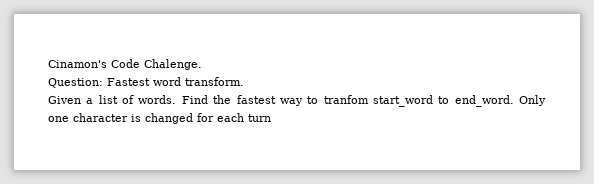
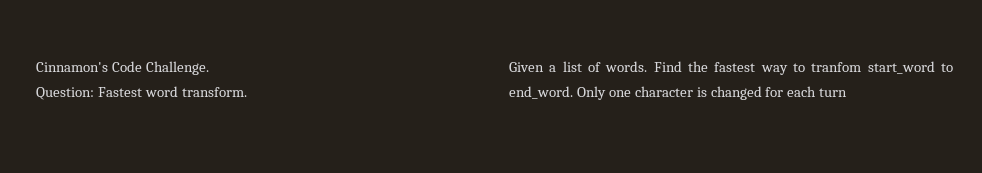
- Cinamon's Code Chalenge.
+ Cinnamon's Code Challenge.

